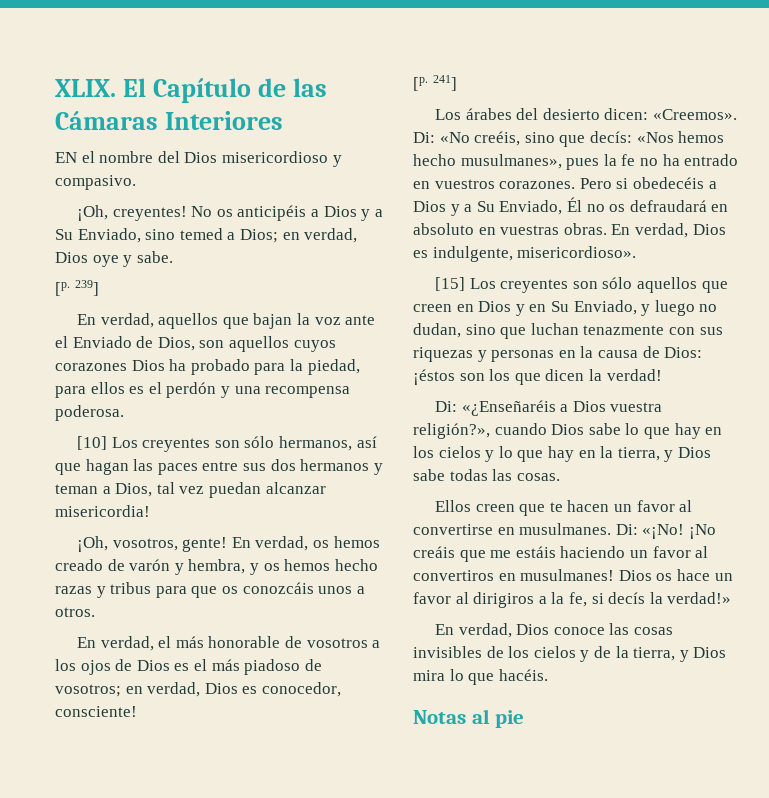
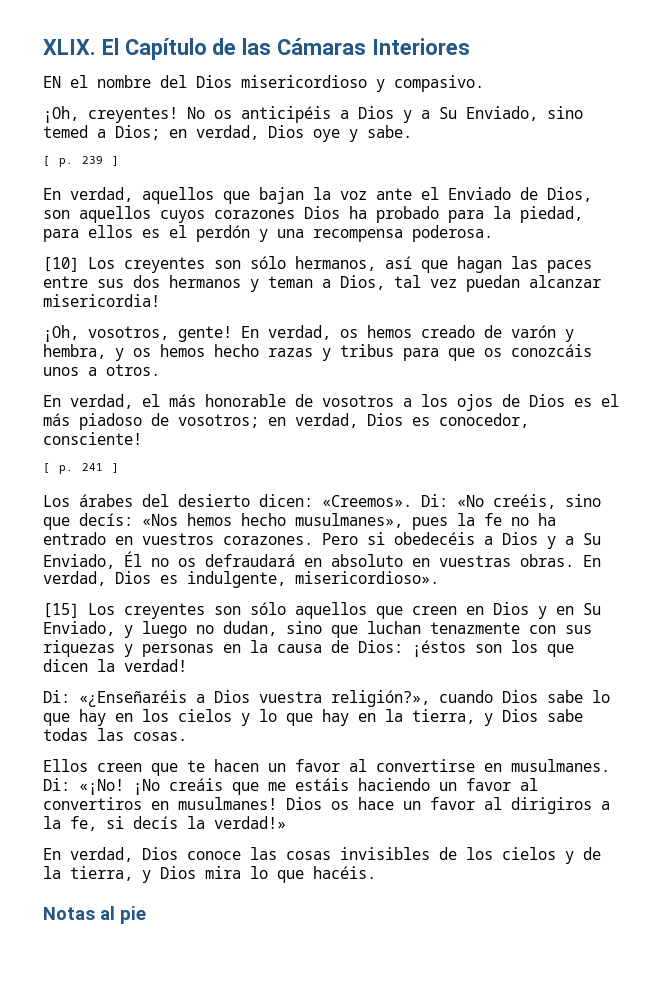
- [p. 239]
+ [ p. 239 ]
- [p. 241]
+ [ p. 241 ]

